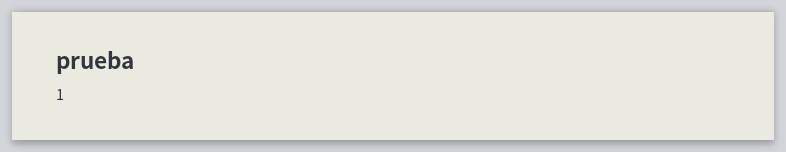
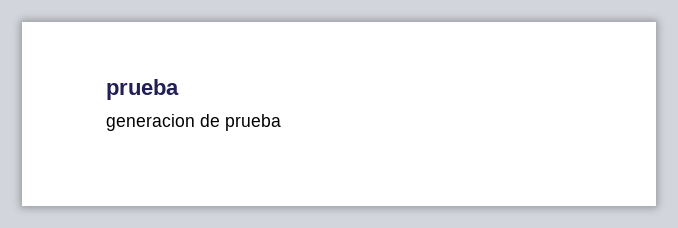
- 1
+ generacion de prueba

